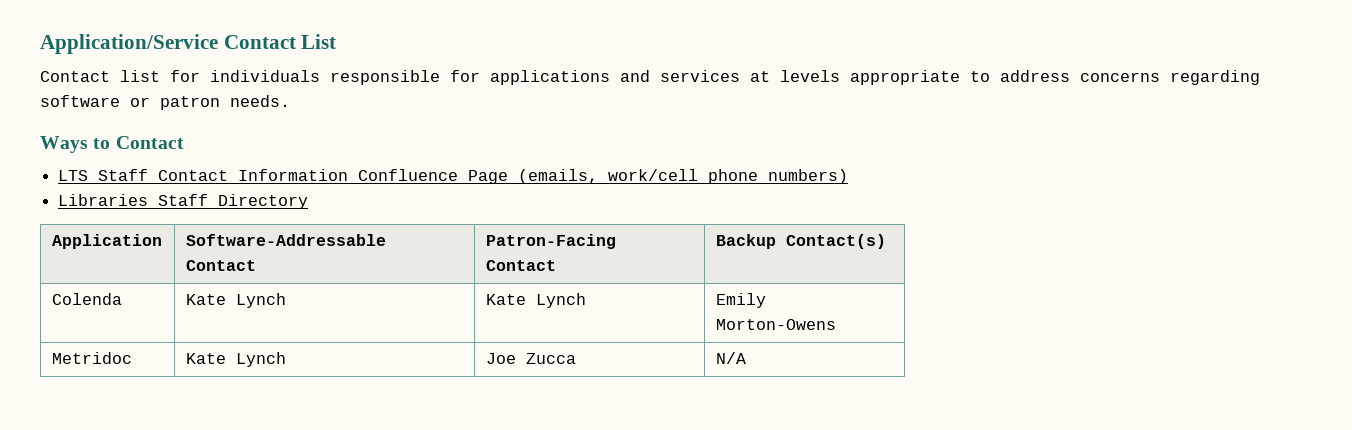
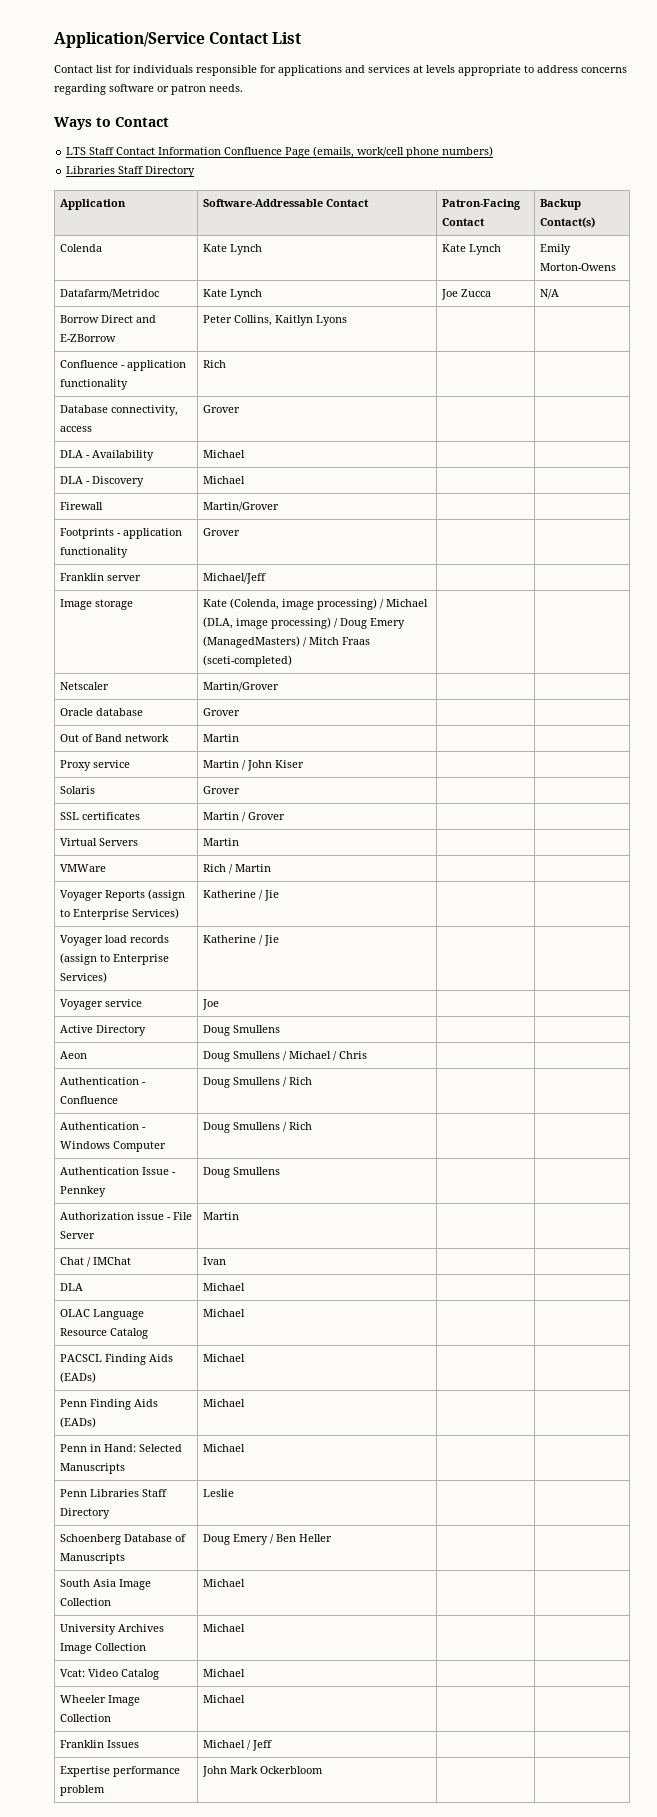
- Metridoc | Kate Lynch | Joe Zucca | N/A
+ Datafarm/Metridoc | Kate Lynch | Joe Zucca | N/A
+ Borrow Direct and E-ZBorrow | Peter Collins, Kaitlyn Lyons | |
+ Confluence - application functionality | Rich | |
+ Database connectivity, access | Grover | |
+ DLA - Availability | Michael | |
+ DLA - Discovery | Michael | |
+ Firewall | Martin/Grover | |
+ Footprints - application functionality | Grover | |
+ Franklin server | Michael/Jeff | |
+ Image storage | Kate (Colenda, image processing) / Michael (DLA, image processing) / Doug Emery (ManagedMasters) / Mitch Fraas (sceti-completed) | |
+ Netscaler | Martin/Grover | |
+ Oracle database | Grover | |
+ Out of Band network | Martin | |
+ Proxy service | Martin / John Kiser | |
+ Solaris | Grover | |
+ SSL certificates | Martin / Grover | |
+ Virtual Servers | Martin | |
+ VMWare | Rich / Martin | |
+ Voyager Reports (assign to Enterprise Services) | Katherine / Jie | |
+ Voyager load records (assign to Enterprise Services) | Katherine / Jie | |
+ Voyager service | Joe | |
+ Active Directory | Doug Smullens | |
+ Aeon | Doug Smullens / Michael / Chris | |
+ Authentication - Confluence | Doug Smullens / Rich | |
+ Authentication - Windows Computer | Doug Smullens / Rich | |
+ Authentication Issue - Pennkey | Doug Smullens | |
+ Authorization issue - File Server | Martin | |
+ Chat / IMChat | Ivan | |
+ DLA | Michael | |
+ OLAC Language Resource Catalog | Michael | |
+ PACSCL Finding Aids (EADs) | Michael | |
+ Penn Finding Aids (EADs) | Michael | |
+ Penn in Hand: Selected Manuscripts | Michael | |
+ Penn Libraries Staff Directory | Leslie | |
+ Schoenberg Database of Manuscripts | Doug Emery / Ben Heller | |
+ South Asia Image Collection | Michael | |
+ University Archives Image Collection | Michael | |
+ Vcat: Video Catalog | Michael | |
+ Wheeler Image Collection | Michael | |
+ Franklin Issues | Michael / Jeff | |
+ Expertise performance problem | John Mark Ockerbloom | |

